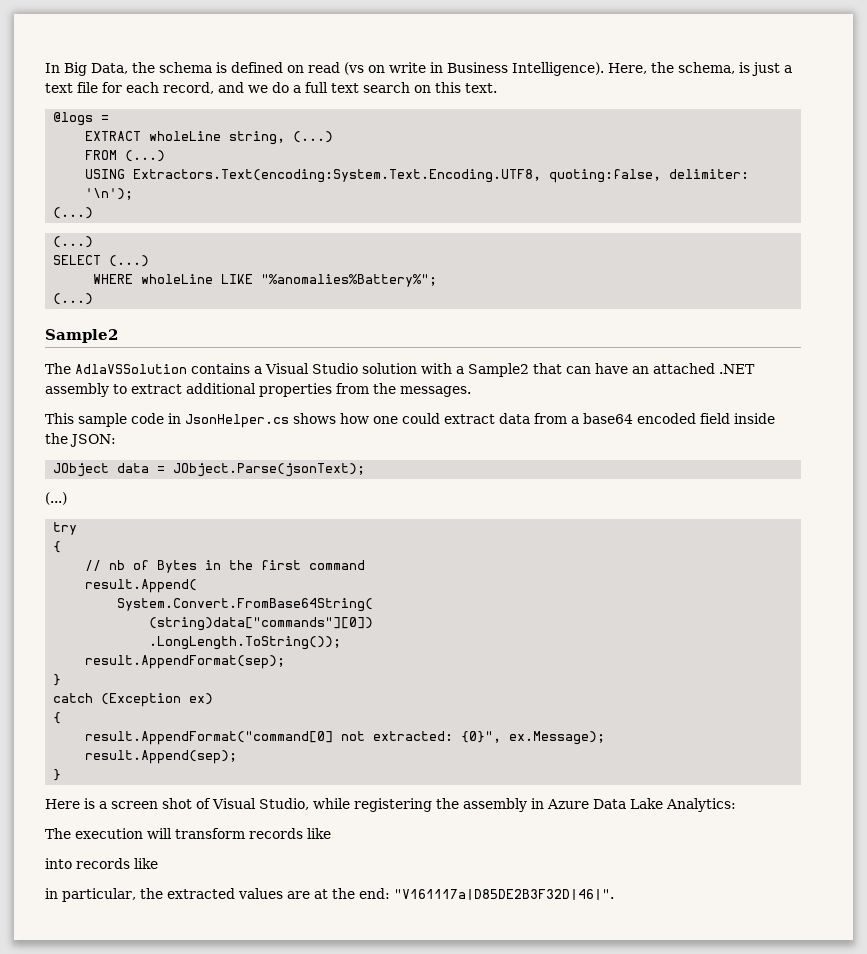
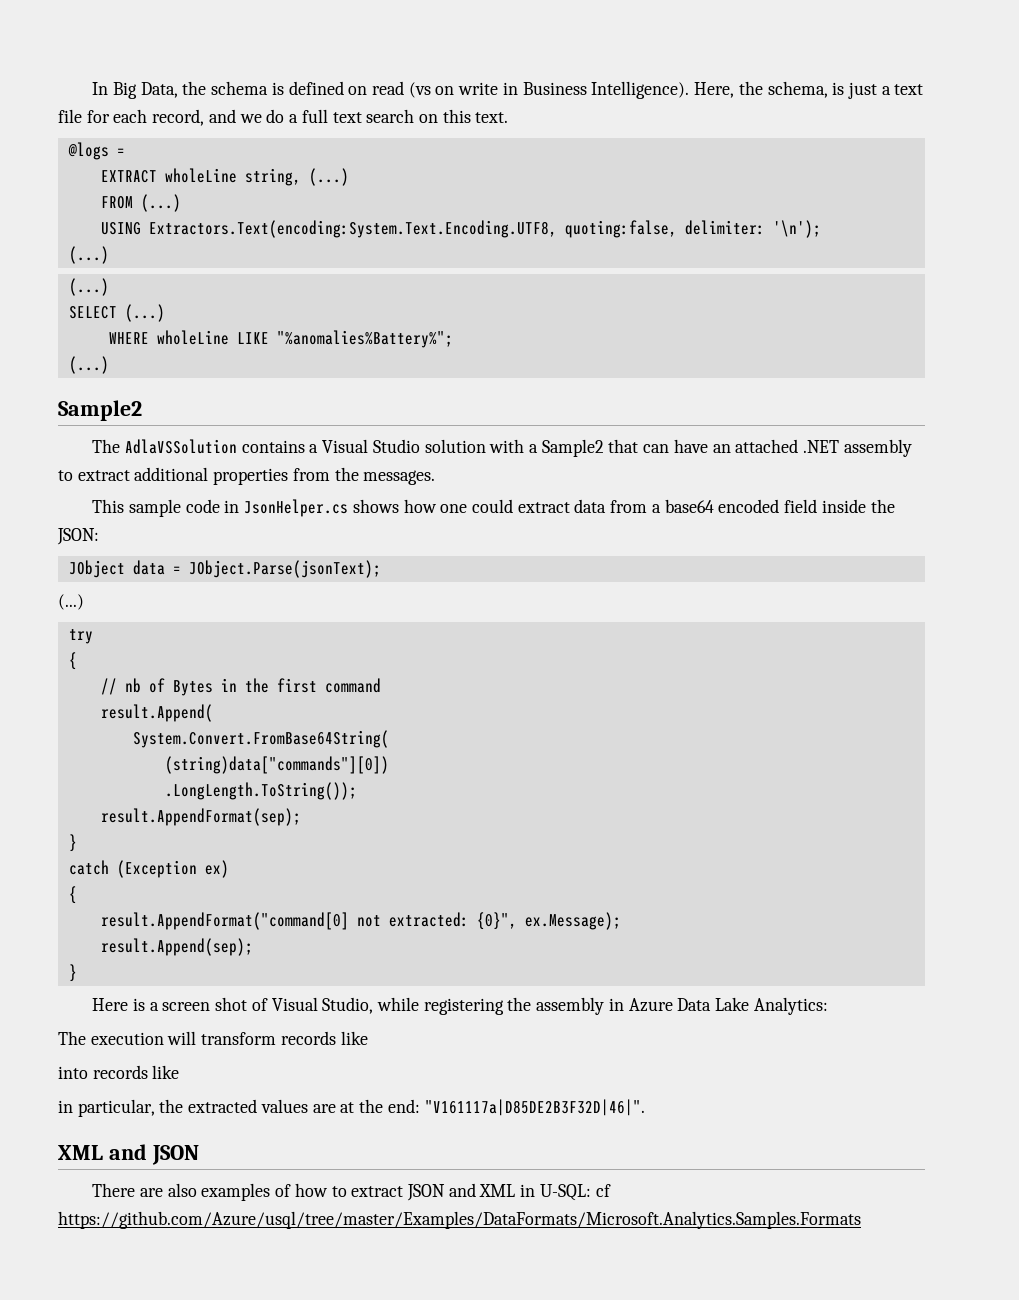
+ XML and JSON
+ There are also examples of how to extract JSON and XML in U-SQL: cf https://github.com/Azure/usql/tree/master/Examples/DataFormats/Microsoft.Analytics.Samples.Formats

